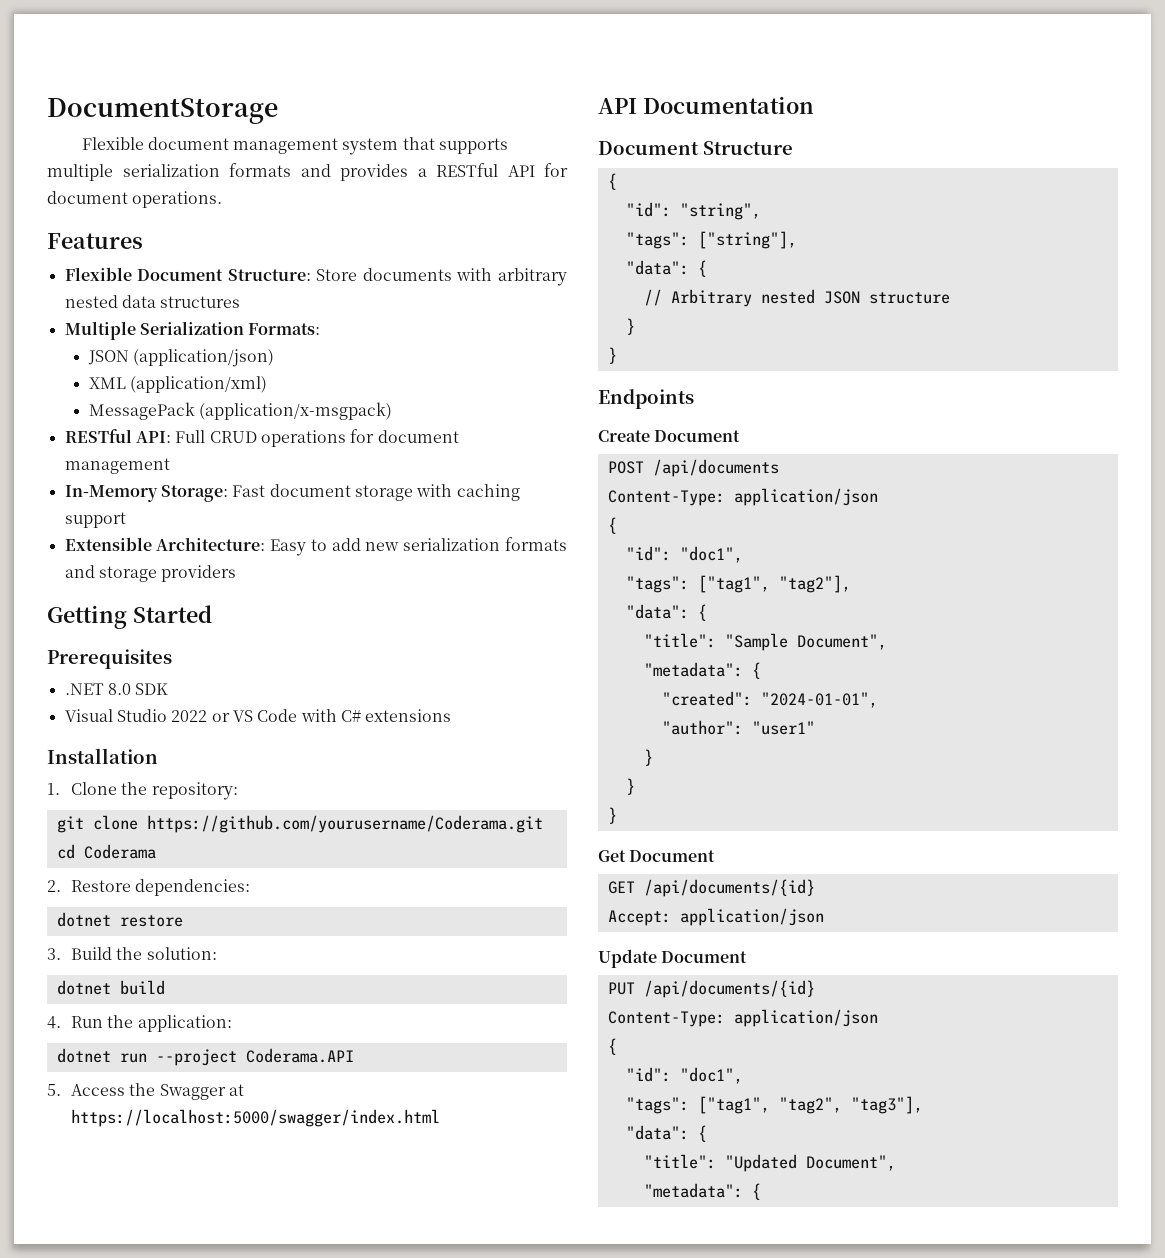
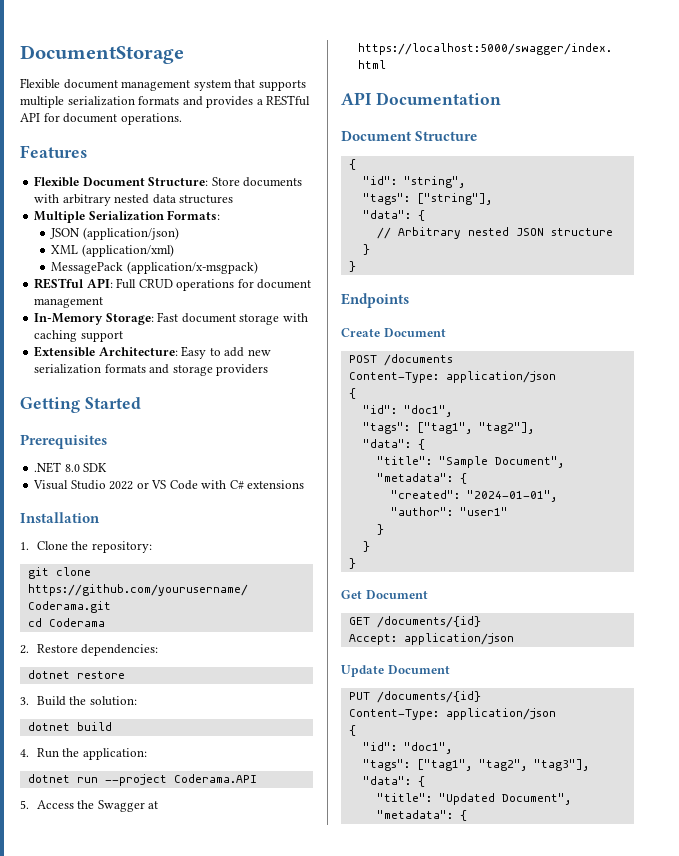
- POST /api/documents
+ POST /documents
- GET /api/documents/{id}
+ GET /documents/{id}
- PUT /api/documents/{id}
+ PUT /documents/{id}

